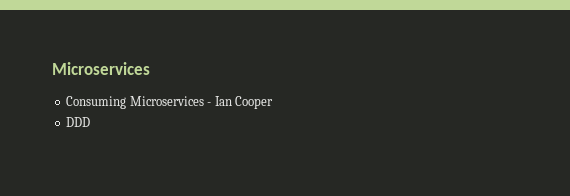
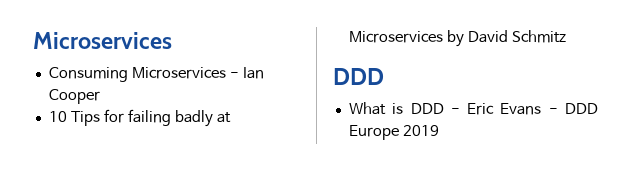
+ 10 Tips for failing badly at Microservices by David Schmitz
  DDD
+ What is DDD - Eric Evans - DDD Europe 2019

